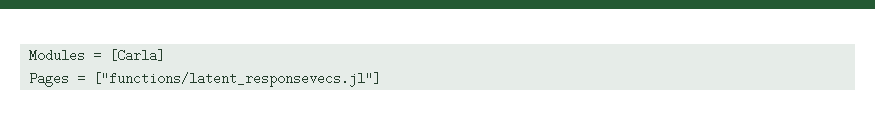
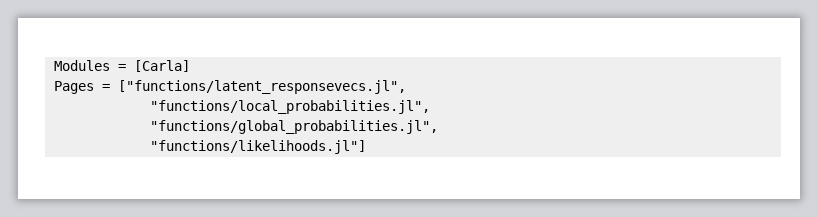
- Pages = ["functions/latent_responsevecs.jl"]
+ Pages = ["functions/latent_responsevecs.jl",
+ "functions/local_probabilities.jl",
+ "functions/global_probabilities.jl",
+ "functions/likelihoods.jl"]

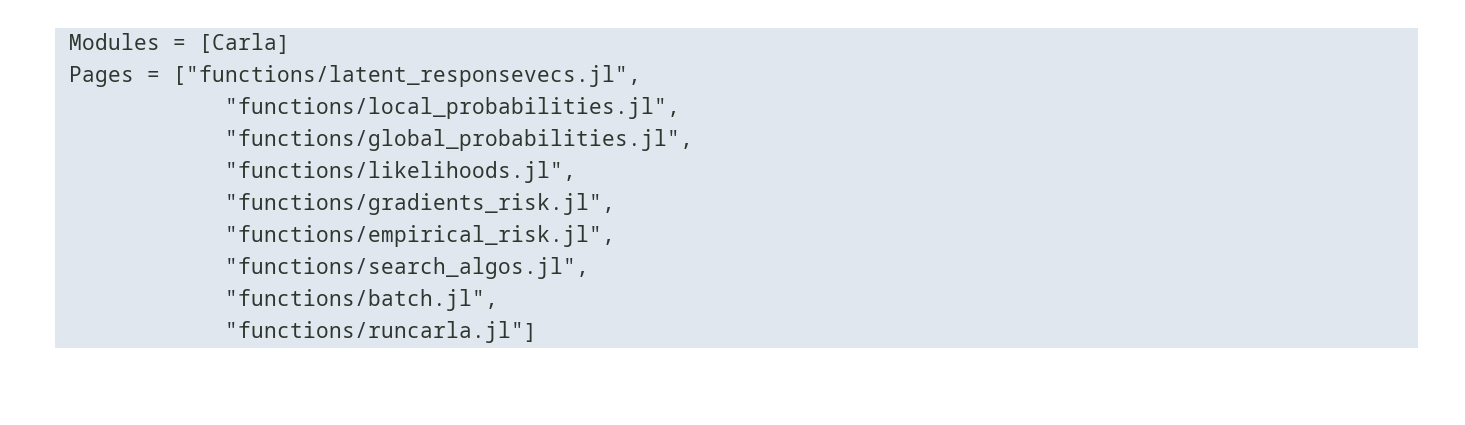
- "functions/likelihoods.jl"]
+ "functions/likelihoods.jl",
+ "functions/gradients_risk.jl",
+ "functions/empirical_risk.jl",
+ "functions/search_algos.jl",
+ "functions/batch.jl",
+ "functions/runcarla.jl"]

